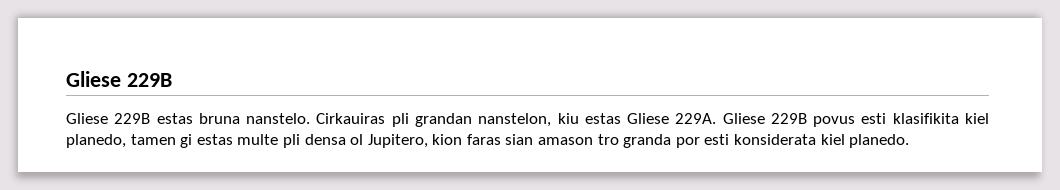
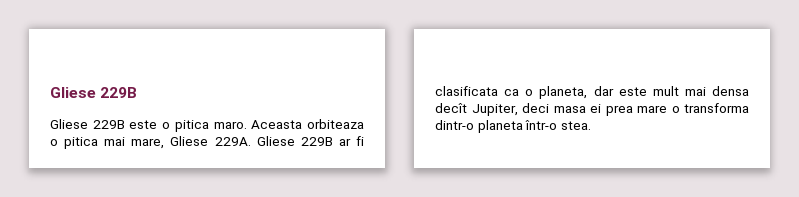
- Gliese 229B estas bruna nanstelo. Cirkauiras pli grandan nanstelon, kiu estas Gliese 229A. Gliese 229B povus esti klasifikita kiel planedo, tamen gi estas multe pli densa ol Jupitero, kion faras sian amason tro granda por esti konsiderata kiel planedo.
+ Gliese 229B este o pitica maro. Aceasta orbiteaza o pitica mai mare, Gliese 229A. Gliese 229B ar fi clasificata ca o planeta, dar este mult mai densa decît Jupiter, deci masa ei prea mare o transforma dintr-o planeta într-o stea.

